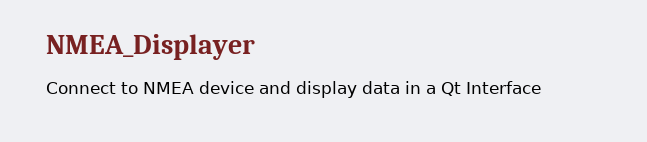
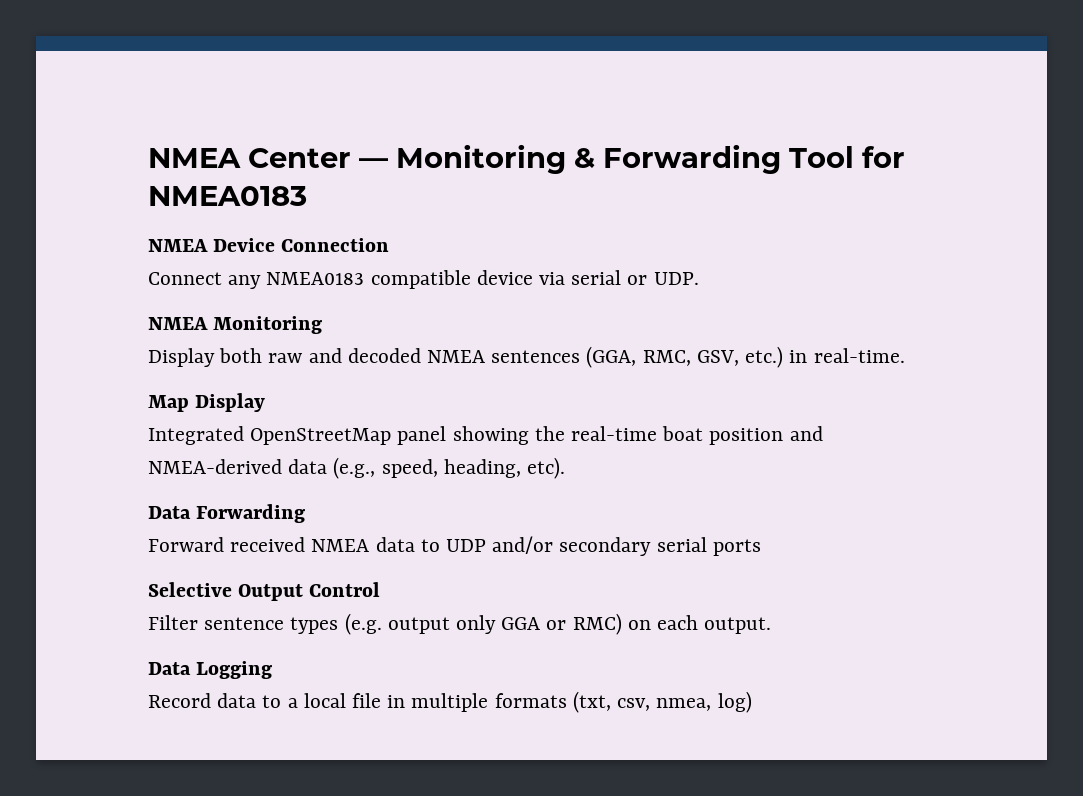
- NMEA_Displayer
- Connect to NMEA device and display data in a Qt Interface
+ NMEA Center — Monitoring & Forwarding Tool for NMEA0183
+ NMEA Device Connection
+ Connect any NMEA0183 compatible device via serial or UDP.
+ NMEA Monitoring
+ Display both raw and decoded NMEA sentences (GGA, RMC, GSV, etc.) in real-time.
+ Map Display
+ Integrated OpenStreetMap panel showing the real-time boat position and NMEA-derived data (e.g., speed, heading, etc).
+ Data Forwarding
+ Forward received NMEA data to UDP and/or secondary serial ports
+ Selective Output Control
+ Filter sentence types (e.g. output only GGA or RMC) on each output.
+ Data Logging
+ Record data to a local file in multiple formats (txt, csv, nmea, log)

